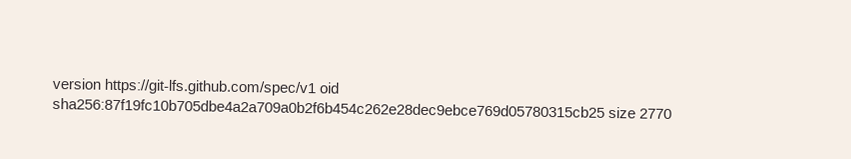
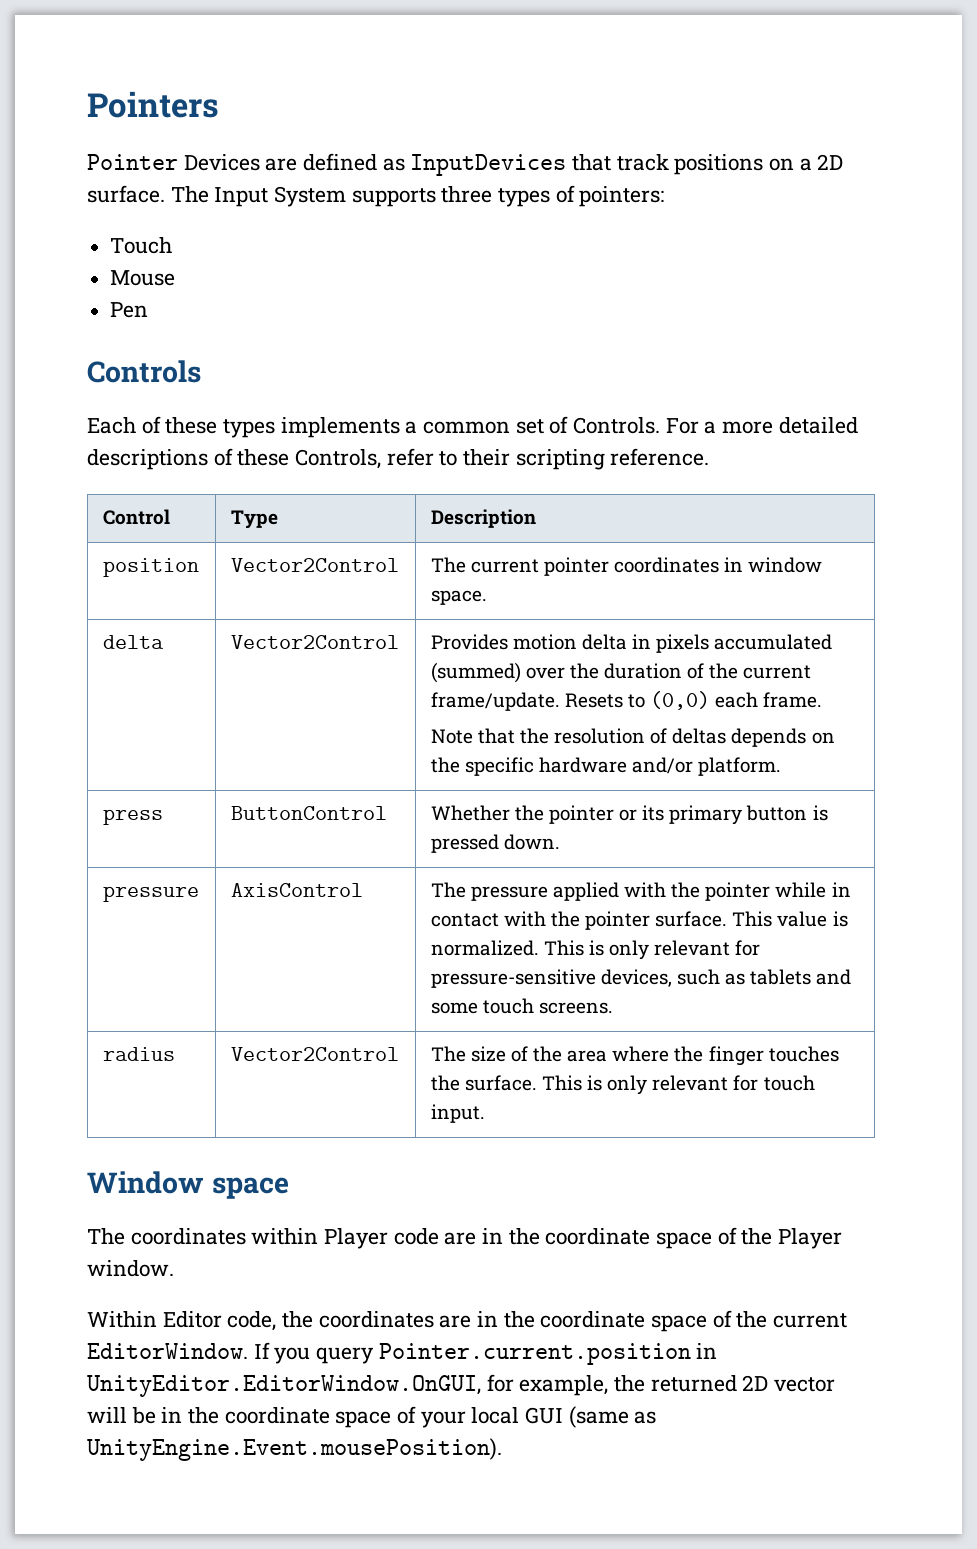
- version https://git-lfs.github.com/spec/v1 oid sha256:87f19fc10b705dbe4a2a709a0b2f6b454c262e28dec9ebce769d05780315cb25 size 2770
+ Pointers
+ Pointer Devices are defined as InputDevices that track positions on a 2D surface. The Input System supports three types of pointers:
+ Touch
+ Mouse
+ Pen
+ Controls
+ Each of these types implements a common set of Controls. For a more detailed descriptions of these Controls, refer to their scripting reference.
+ Control | Type | Description
+ position | Vector2Control | The current pointer coordinates in window space.
+ delta | Vector2Control | Provides motion delta in pixels accumulated (summed) over the duration of the current frame/update. Resets to (0,0) each frame.
+ Note that the resolution of deltas depends on the specific hardware and/or platform.
+ press | ButtonControl | Whether the pointer or its primary button is pressed down.
+ pressure | AxisControl | The pressure applied with the pointer while in contact with the pointer surface. This value is normalized. This is only relevant for pressure-sensitive devices, such as tablets and some touch screens.
+ radius | Vector2Control | The size of the area where the finger touches the surface. This is only relevant for touch input.
+ Window space
+ The coordinates within Player code are in the coordinate space of the Player window.
+ Within Editor code, the coordinates are in the coordinate space of the current EditorWindow. If you query Pointer.current.position in UnityEditor.EditorWindow.OnGUI, for example, the returned 2D vector will be in the coordinate space of your local GUI (same as UnityEngine.Event.mousePosition).

